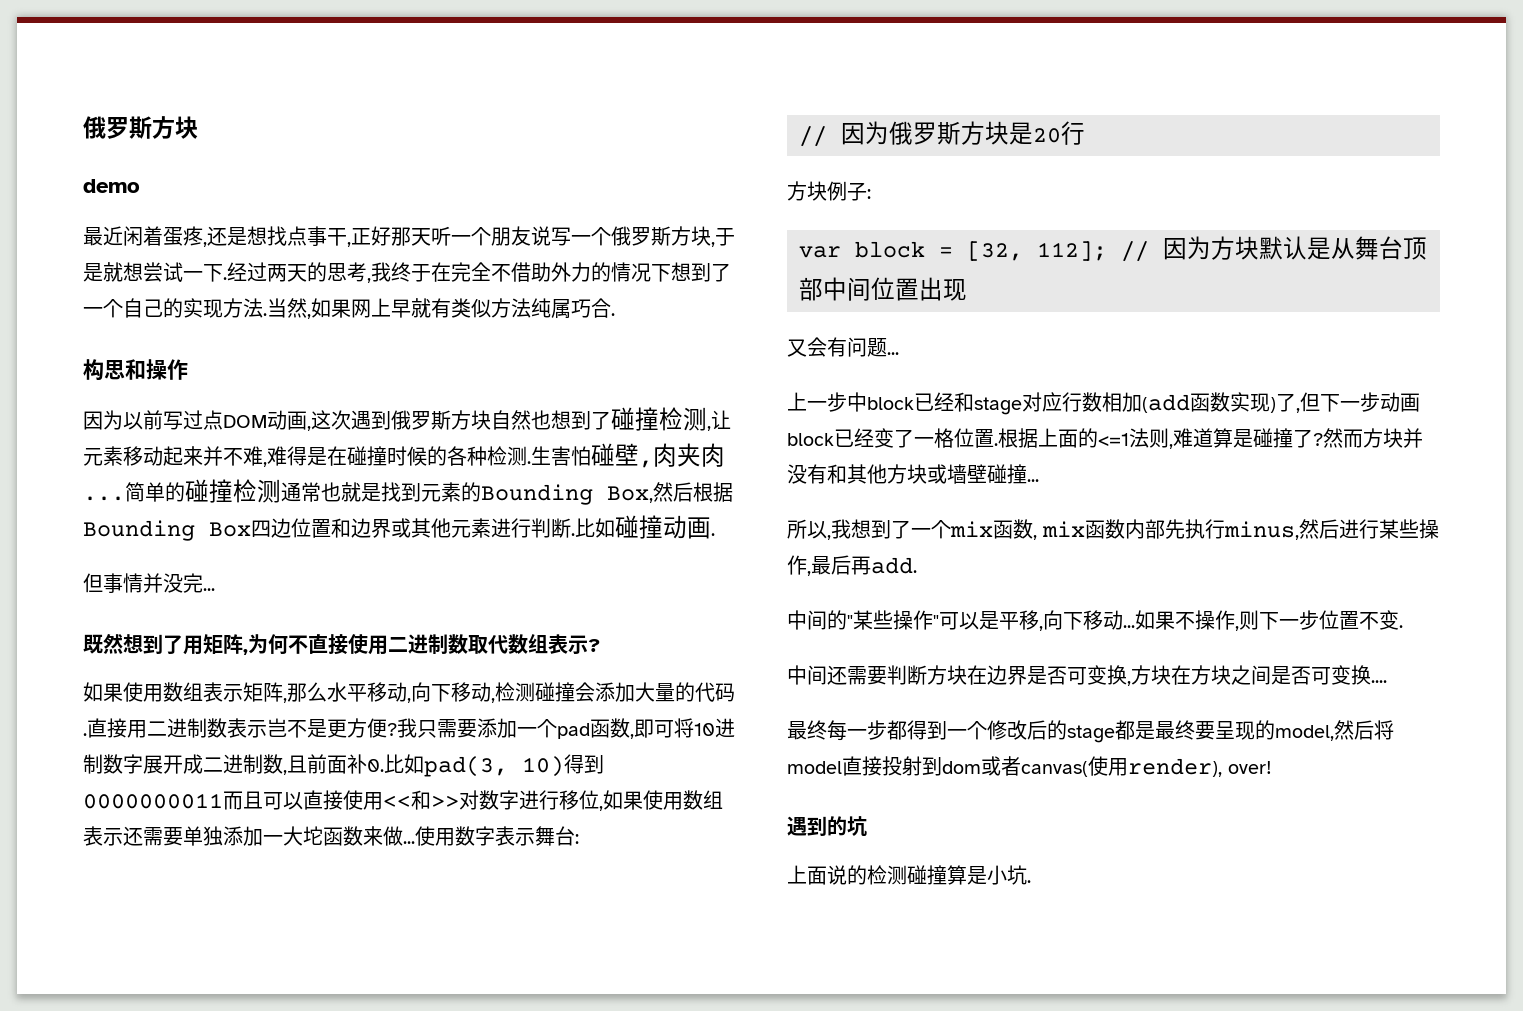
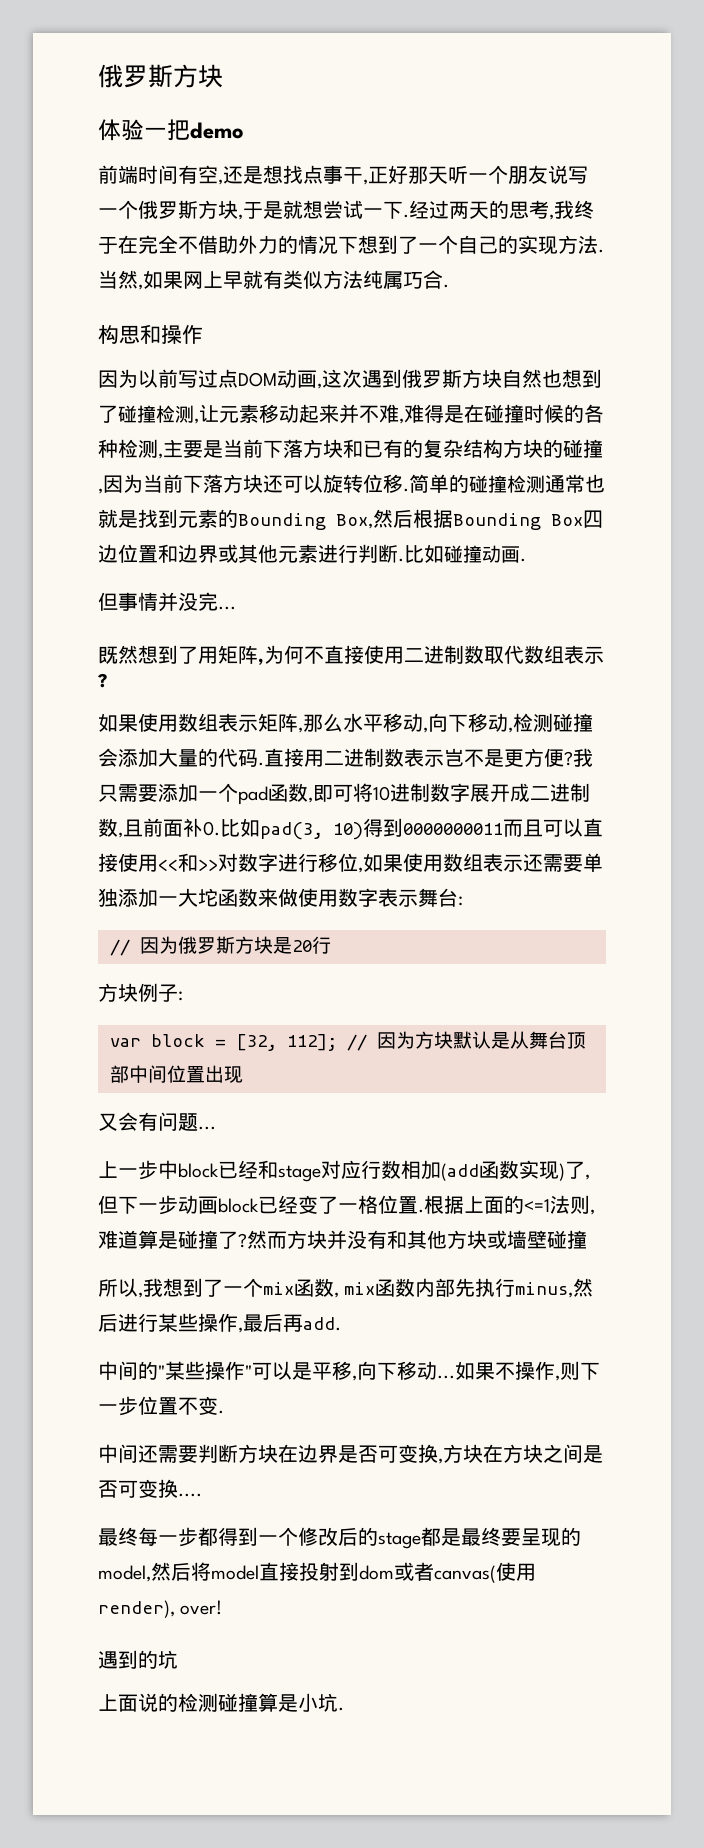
- demo
+ 体验一把demo
- 最近闲着蛋疼,还是想找点事干,正好那天听一个朋友说写一个俄罗斯方块,于是就想尝试一下.
+ 前端时间有空,还是想找点事干,正好那天听一个朋友说写一个俄罗斯方块,于是就想尝试一下.
- 因为以前写过点DOM动画,这次遇到俄罗斯方块自然也想到了碰撞检测,让元素移动起来并不难,难得是在碰撞时候的各种检测.生害怕碰壁,肉夹肉...
+ 因为以前写过点DOM动画,这次遇到俄罗斯方块自然也想到了碰撞检测,让元素移动起来并不难,难得是在碰撞时候的各种检测,主要是当前下落方块和已有的复杂结构方块的碰撞,因为当前下落方块还可以旋转位移.
- 我只需要添加一个pad函数,即可将10进制数字展开成二进制数,且前面补0.比如pad(3, 10)得到0000000011而且可以直接使用<<和>>对数字进行移位,如果使用数组表示还需要单独添加一大坨函数来做...使用数字表示舞台:
+ 我只需要添加一个pad函数,即可将10进制数字展开成二进制数,且前面补0.比如pad(3, 10)得到0000000011而且可以直接使用<<和>>对数字进行移位,如果使用数组表示还需要单独添加一大坨函数来做使用数字表示舞台:
- 然而方块并没有和其他方块或墙壁碰撞...
+ 然而方块并没有和其他方块或墙壁碰撞

